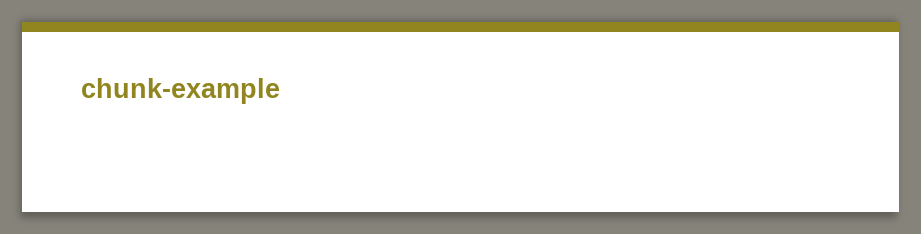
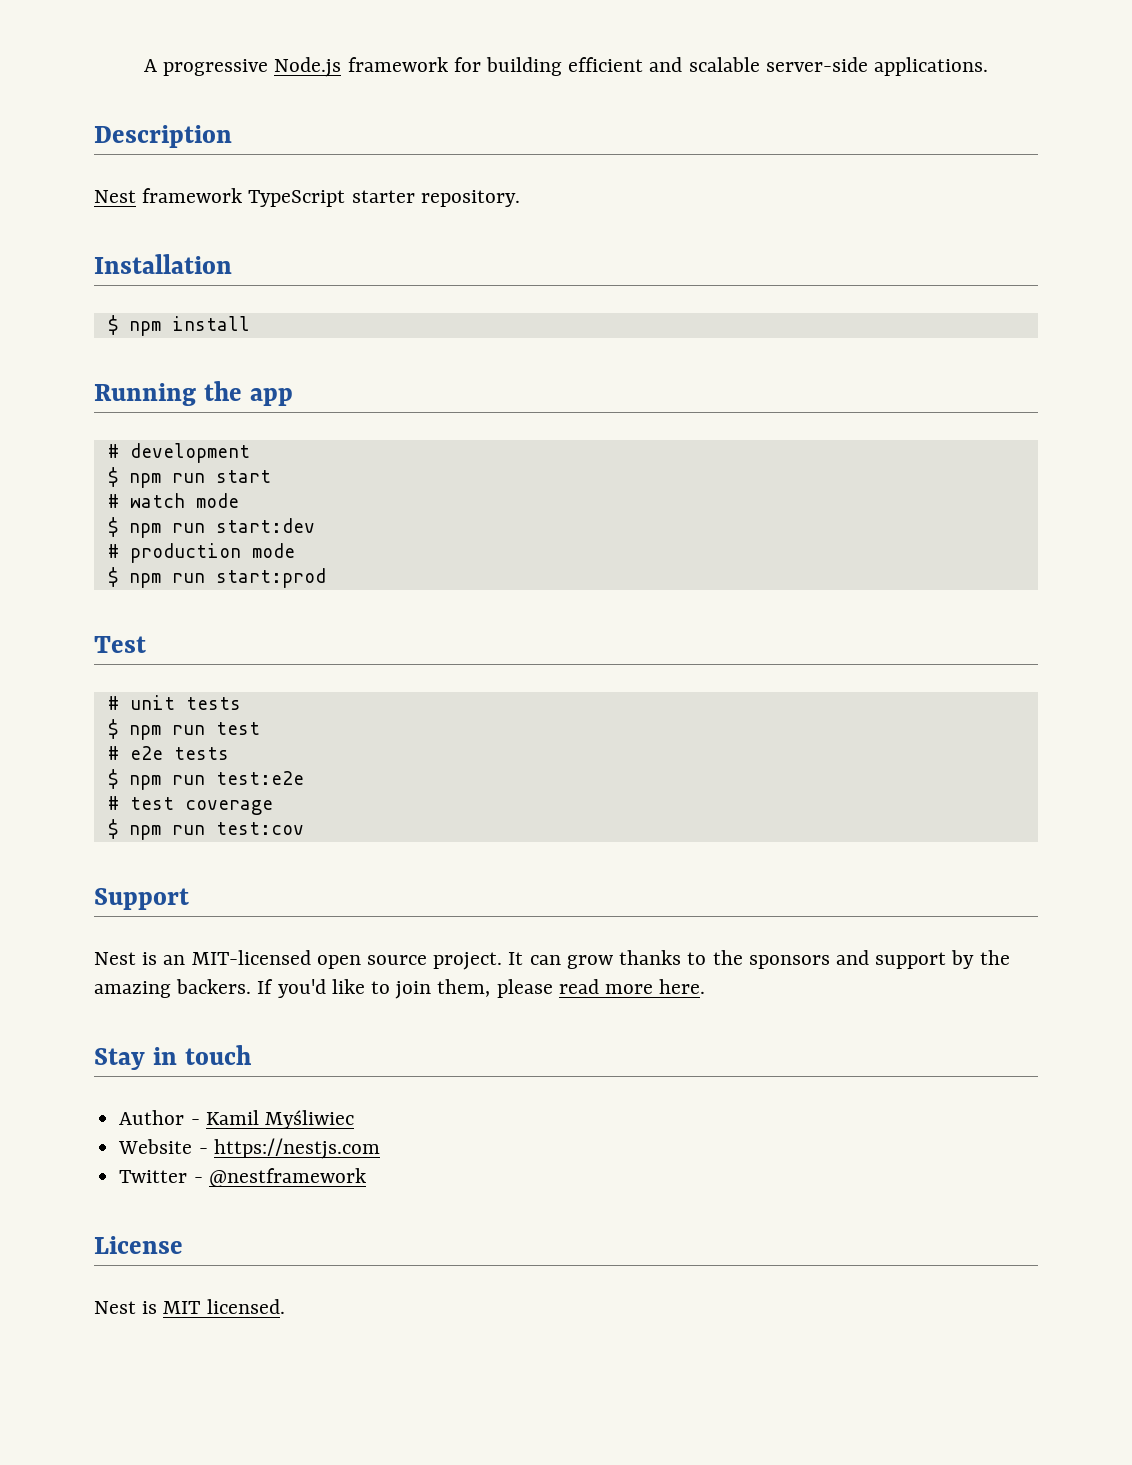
- chunk-example
+ A progressive Node.js framework for building efficient and scalable server-side applications.
+ Description
+ Nest framework TypeScript starter repository.
+ Installation
+ $ npm install
+ Running the app
+ # development
+ $ npm run start
+ # watch mode
+ $ npm run start:dev
+ # production mode
+ $ npm run start:prod
+ Test
+ # unit tests
+ $ npm run test
+ # e2e tests
+ $ npm run test:e2e
+ # test coverage
+ $ npm run test:cov
+ Support
+ Nest is an MIT-licensed open source project. It can grow thanks to the sponsors and support by the amazing backers. If you'd like to join them, please read more here.
+ Stay in touch
+ Author - Kamil Myśliwiec
+ Website - https://nestjs.com
+ Twitter - @nestframework
+ License
+ Nest is MIT licensed.

